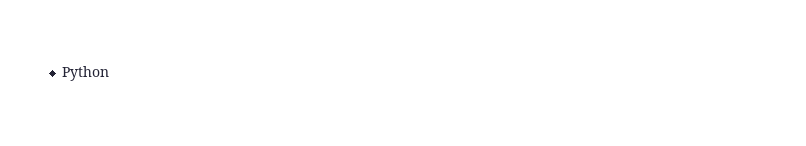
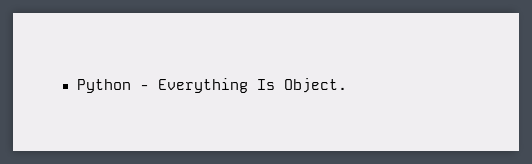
- Python
+ Python - Everything Is Object.

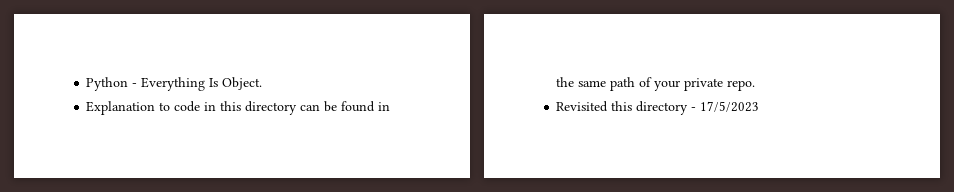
+ Explanation to code in this directory can be found in the same path of your private repo.
+ Revisited this directory - 17/5/2023

